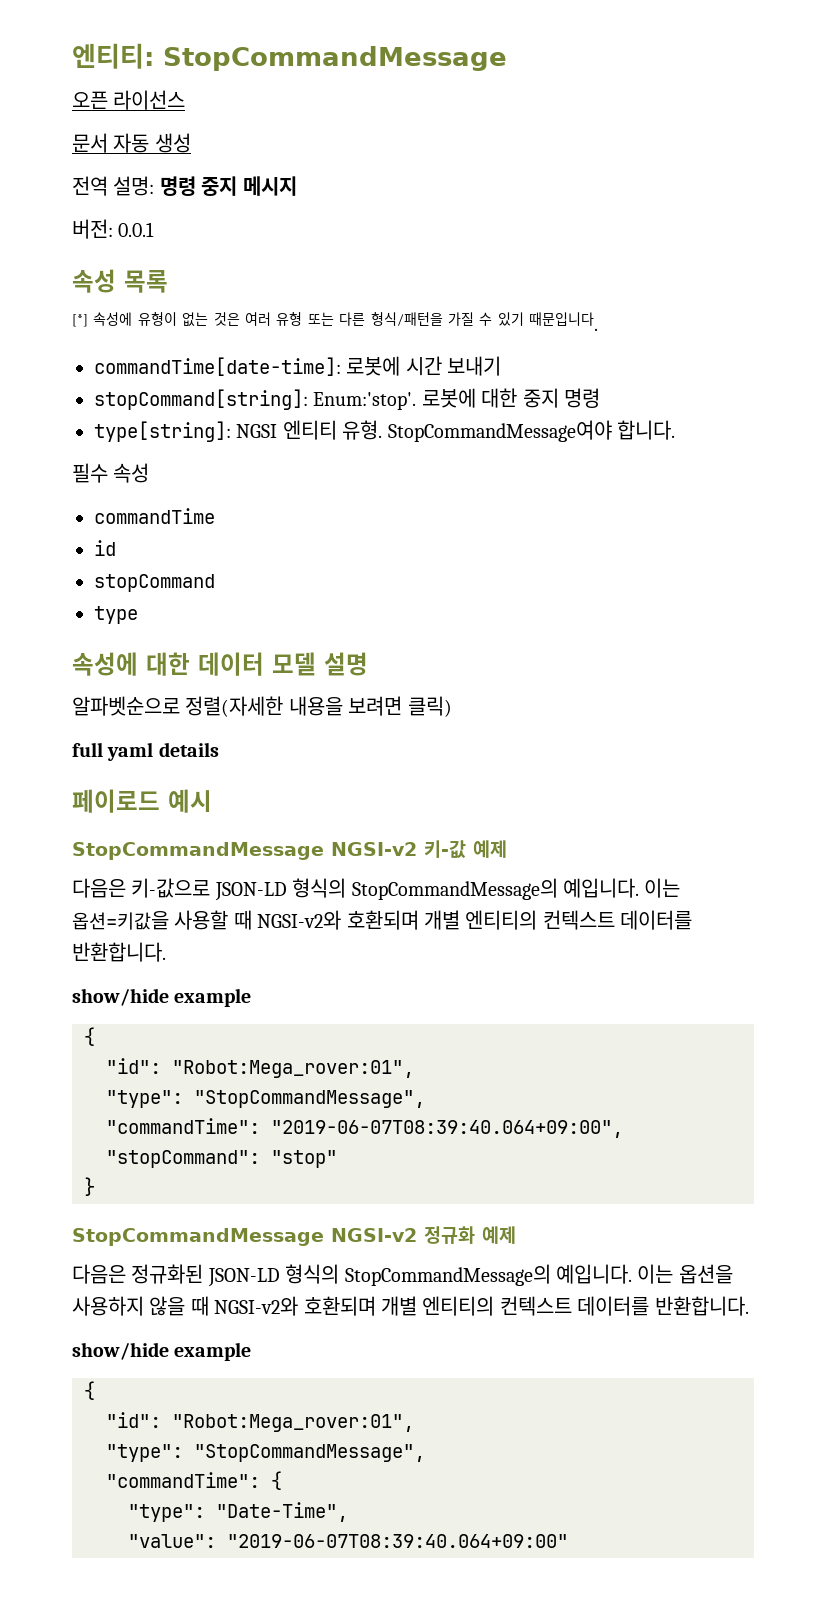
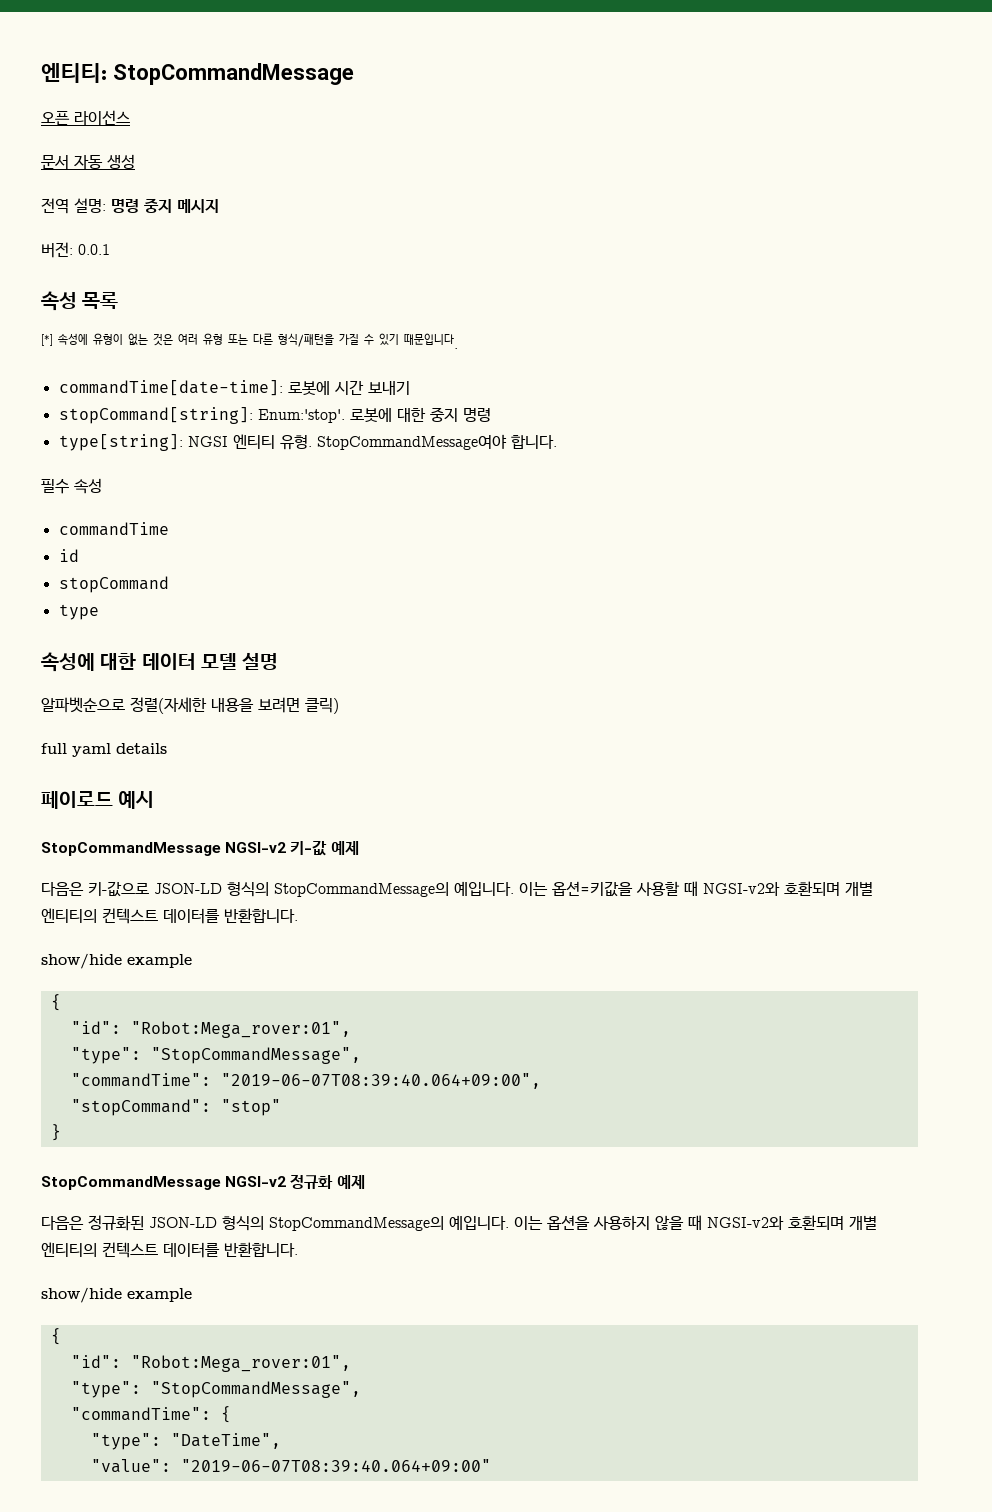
- "type": "Date-Time",
+ "type": "DateTime",

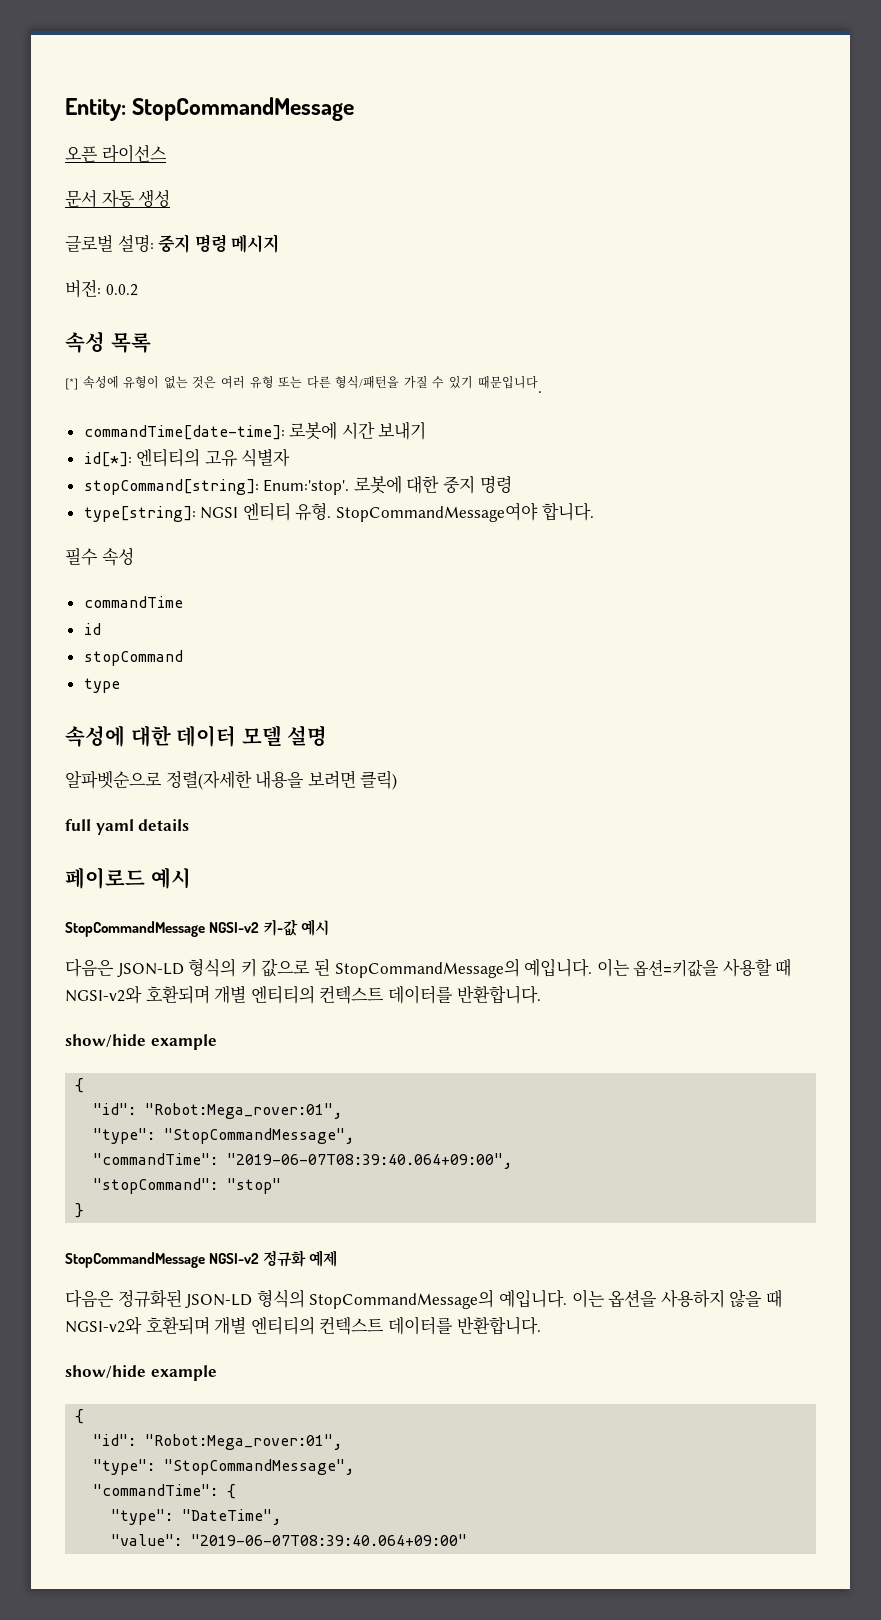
- 엔티티: StopCommandMessage
+ Entity: StopCommandMessage
- 전역 설명: 명령 중지 메시지
+ 글로벌 설명: 중지 명령 메시지
- 버전: 0.0.1
+ 버전: 0.0.2
+ id[*]: 엔티티의 고유 식별자
- StopCommandMessage NGSI-v2 키-값 예제
- 다음은 키-값으로 JSON-LD 형식의 StopCommandMessage의 예입니다.
+ StopCommandMessage NGSI-v2 키-값 예시
+ 다음은 JSON-LD 형식의 키 값으로 된 StopCommandMessage의 예입니다.

